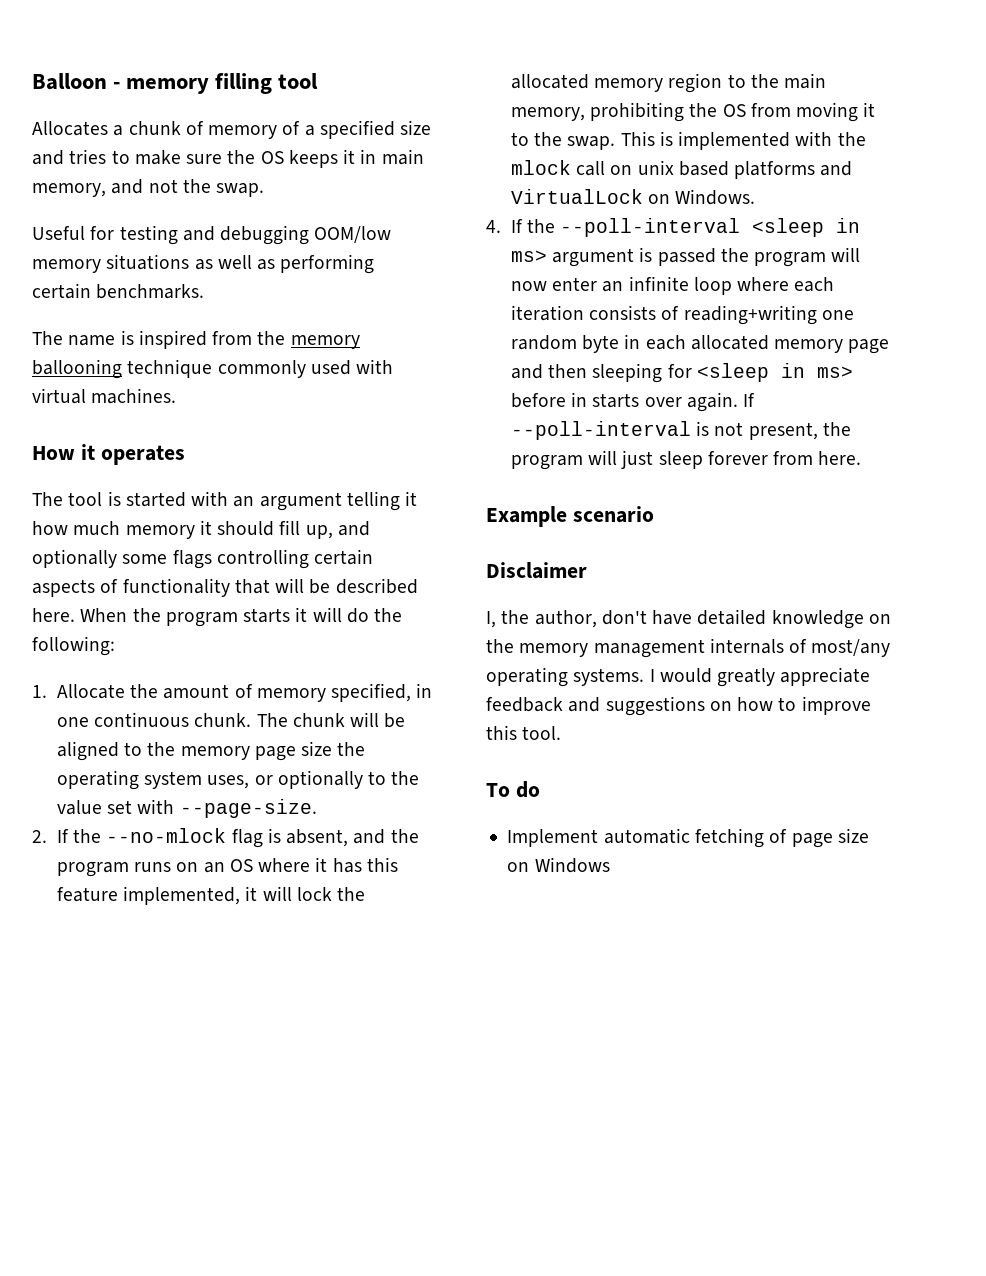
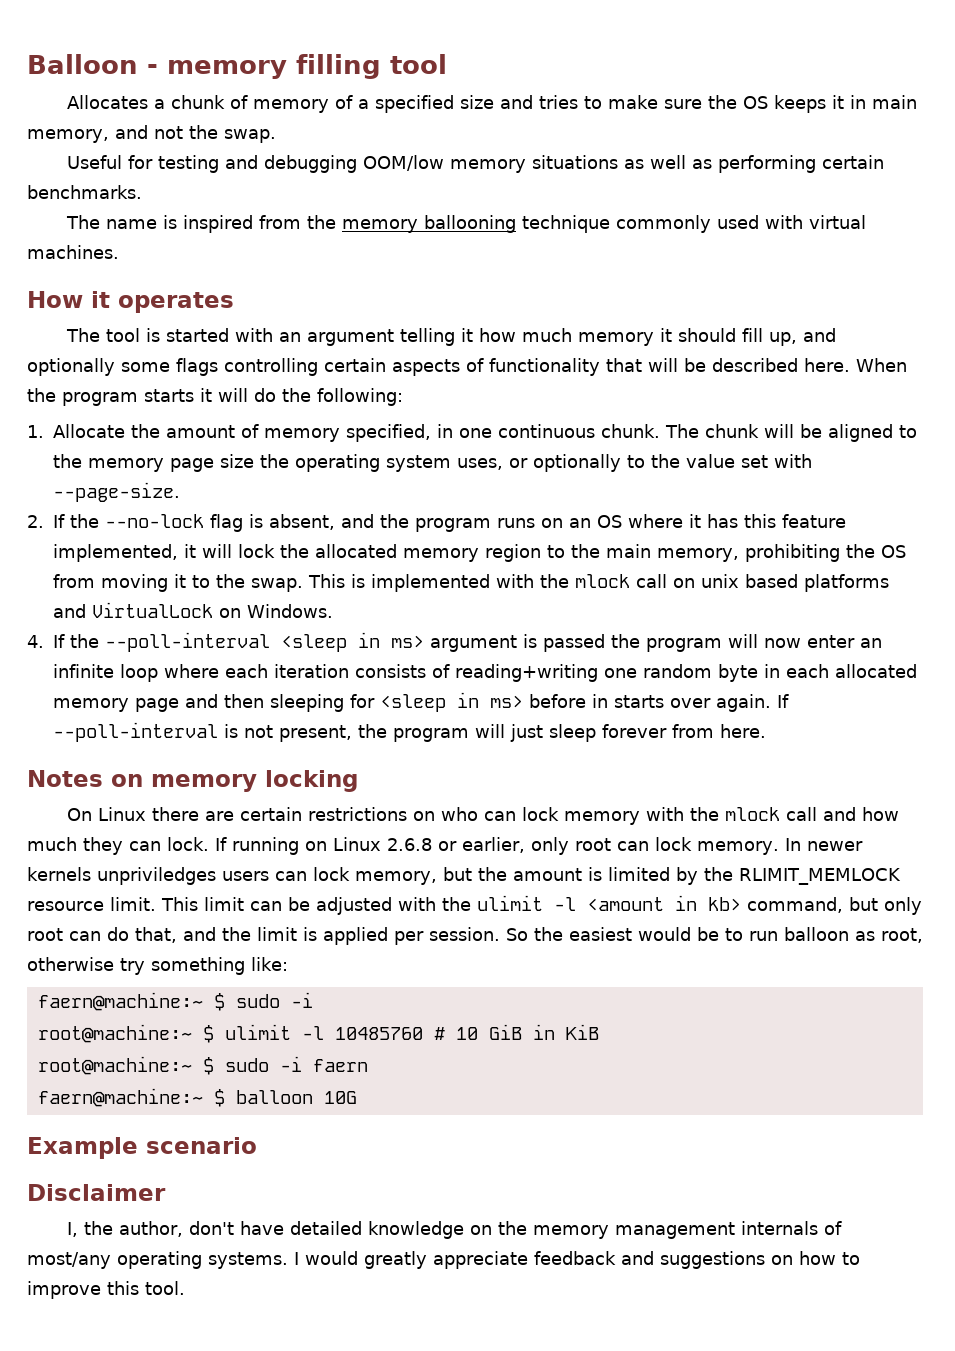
- 2. If the --no-mlock flag is absent, and the program runs on an OS where it has this feature implemented, it will lock the allocated memory region to the main memory, prohibiting the OS from moving it to the swap.
+ 2. If the --no-lock flag is absent, and the program runs on an OS where it has this feature implemented, it will lock the allocated memory region to the main memory, prohibiting the OS from moving it to the swap.
+ Notes on memory locking
+ On Linux there are certain restrictions on who can lock memory with the mlock call and how much they can lock. If running on Linux 2.6.8 or earlier, only root can lock memory. In newer kernels unpriviledges users can lock memory, but the amount is limited by the RLIMIT_MEMLOCK resource limit. This limit can be adjusted with the ulimit -l <amount in kb> command, but only root can do that, and the limit is applied per session. So the easiest would be to run balloon as root, otherwise try something like:
+ faern@machine:~ $ sudo -i
+ root@machine:~ $ ulimit -l 10485760 # 10 GiB in KiB
+ root@machine:~ $ sudo -i faern
+ faern@machine:~ $ balloon 10G
- To do
- Implement automatic fetching of page size on Windows

